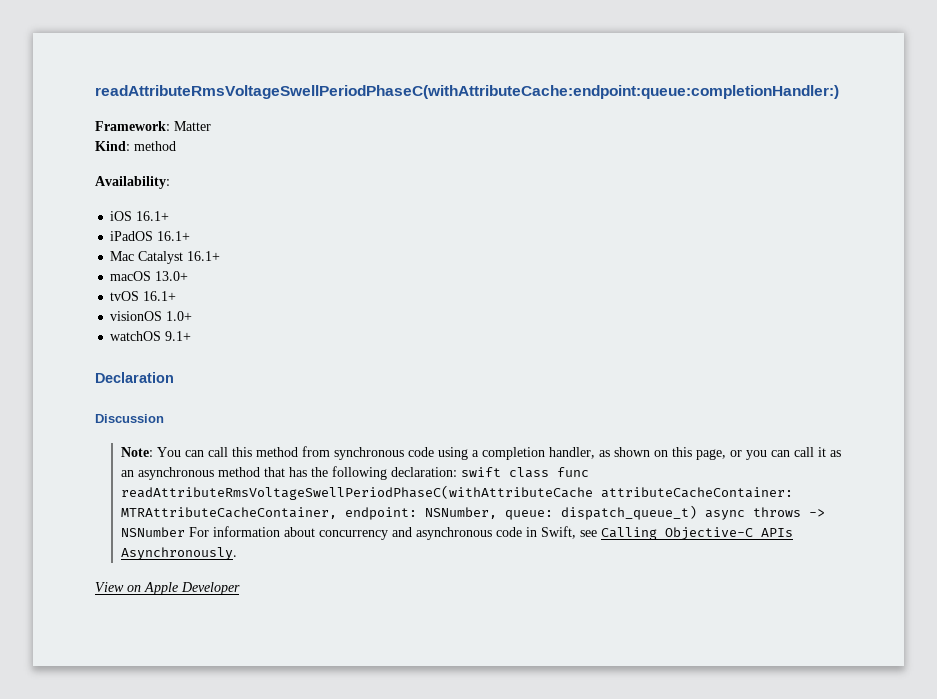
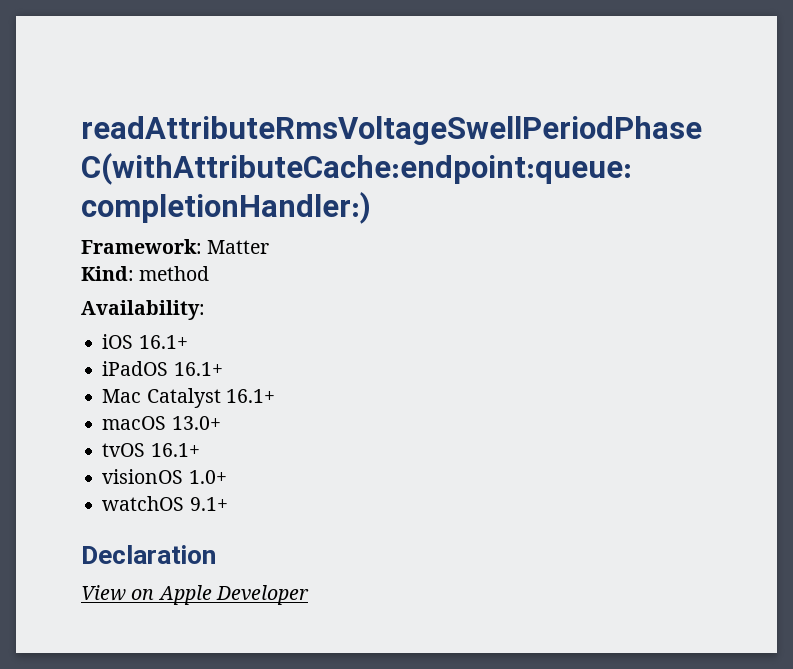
- Discussion
- Note: You can call this method from synchronous code using a completion handler, as shown on this page, or you can call it as an asynchronous method that has the following declaration: swift class func readAttributeRmsVoltageSwellPeriodPhaseC(withAttributeCache attributeCacheContainer: MTRAttributeCacheContainer, endpoint: NSNumber, queue: dispatch_queue_t) async throws -> NSNumber For information about concurrency and asynchronous code in Swift, see Calling Objective-C APIs Asynchronously.

